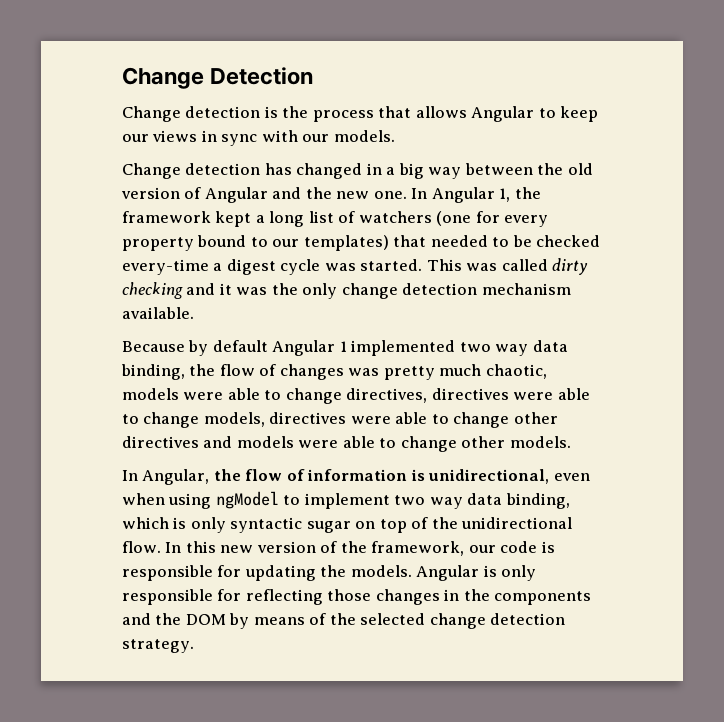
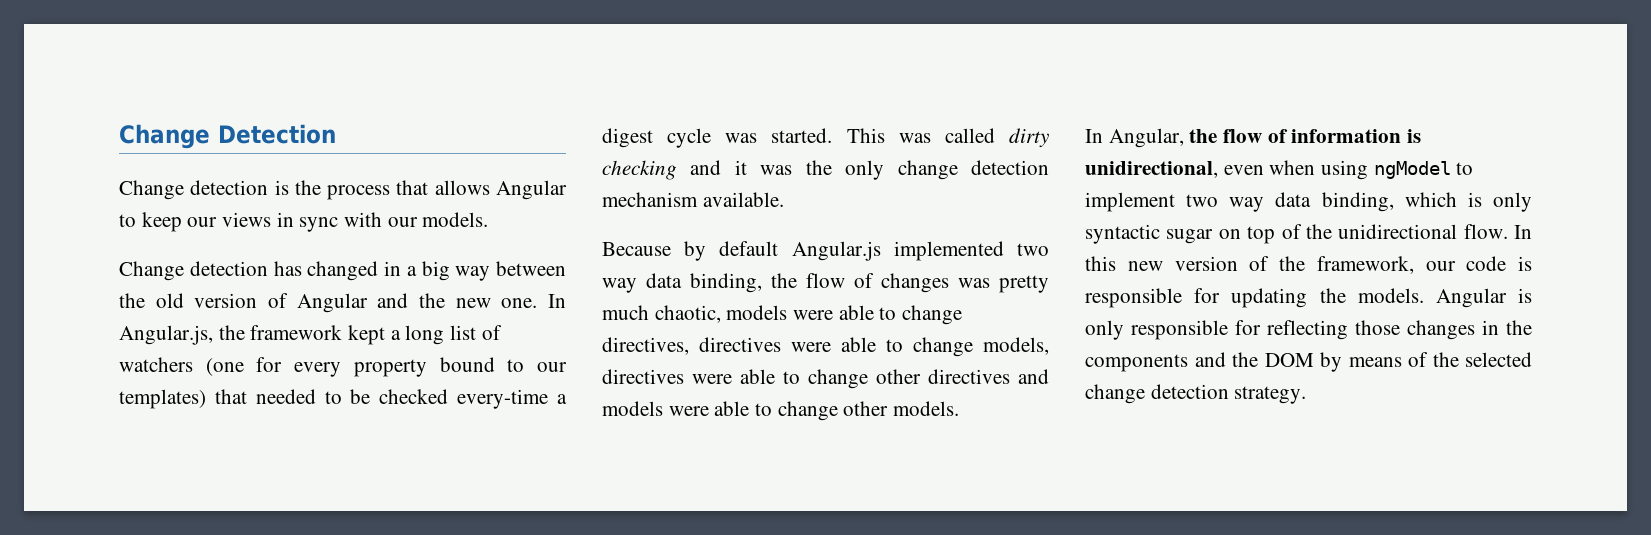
- In Angular 1, the framework kept a long list of watchers (one for every property bound to our templates) that needed to be checked every-time a digest cycle was started.
+ In Angular.js, the framework kept a long list of watchers (one for every property bound to our templates) that needed to be checked every-time a digest cycle was started.
- Because by default Angular 1 implemented two way data binding, the flow of changes was pretty much chaotic, models were able to change directives, directives were able to change models, directives were able to change other directives and models were able to change other models.
+ Because by default Angular.js implemented two way data binding, the flow of changes was pretty much chaotic, models were able to change directives, directives were able to change models, directives were able to change other directives and models were able to change other models.

